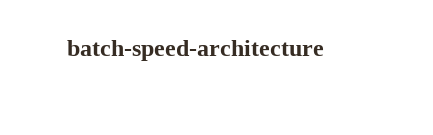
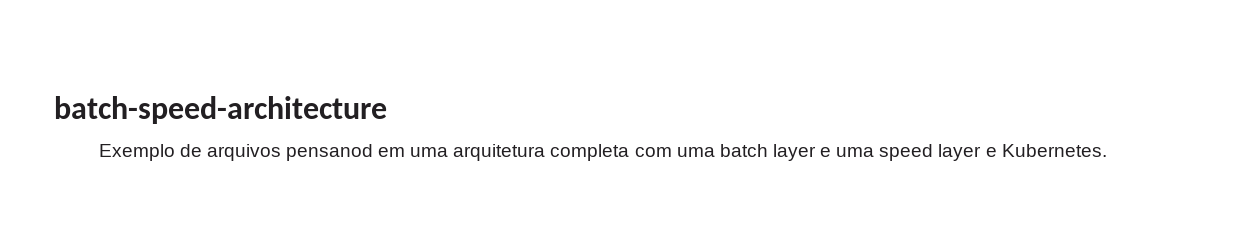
+ Exemplo de arquivos pensanod em uma arquitetura completa com uma batch layer e uma speed layer e Kubernetes.

